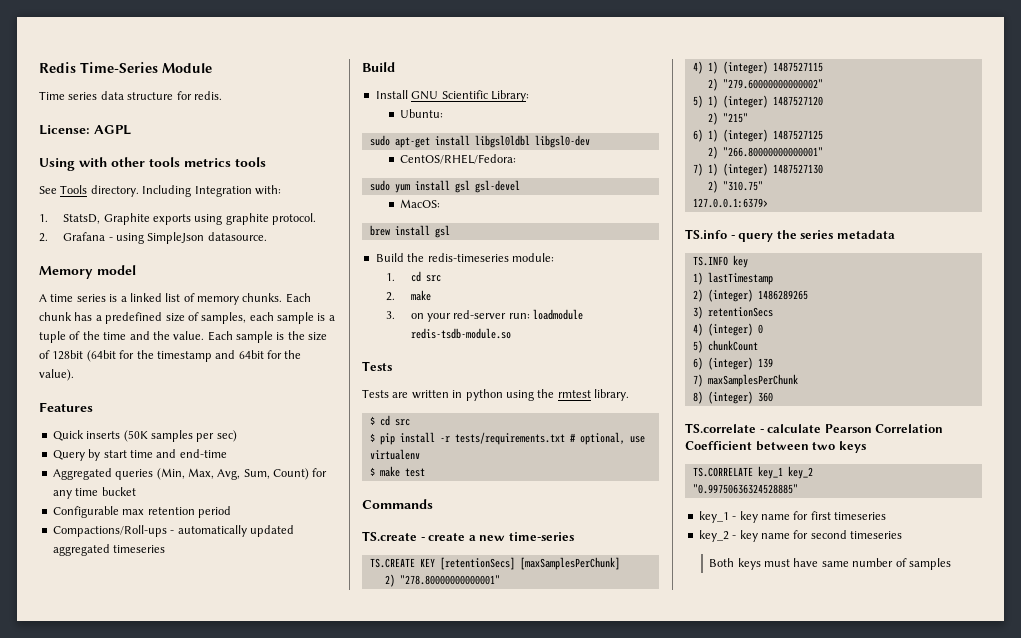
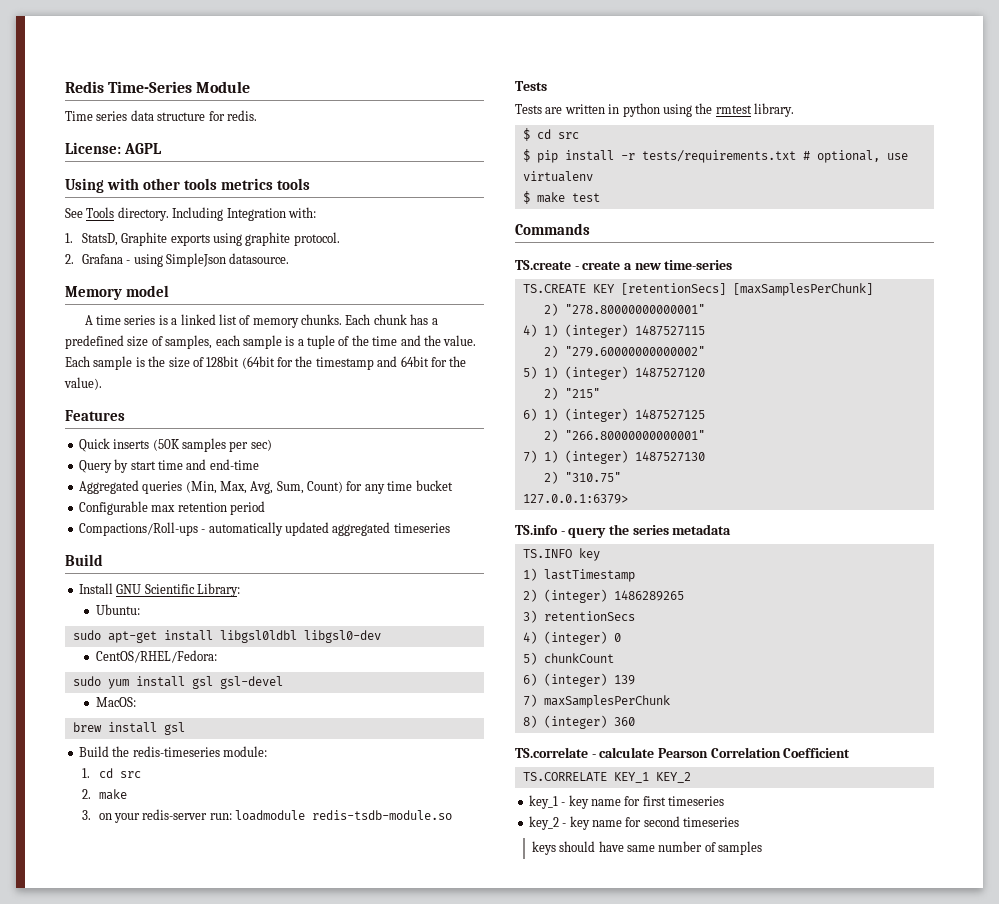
- 3. on your red-server run: loadmodule redis-tsdb-module.so
+ 3. on your redis-server run: loadmodule redis-tsdb-module.so
- TS.correlate - calculate Pearson Correlation Coefficient between two keys
- TS.CORRELATE key_1 key_2
- "0.99750636324528885"
+ TS.correlate - calculate Pearson Correlation Coefficient
+ TS.CORRELATE KEY_1 KEY_2
- Both keys must have same number of samples
+ keys should have same number of samples

